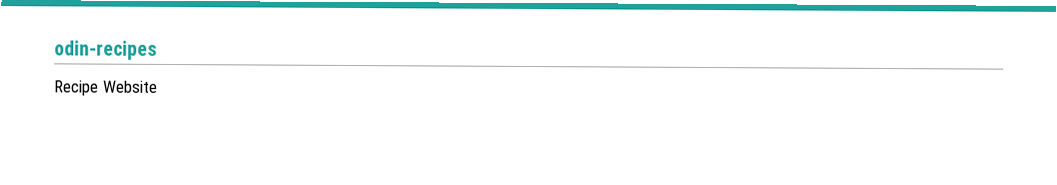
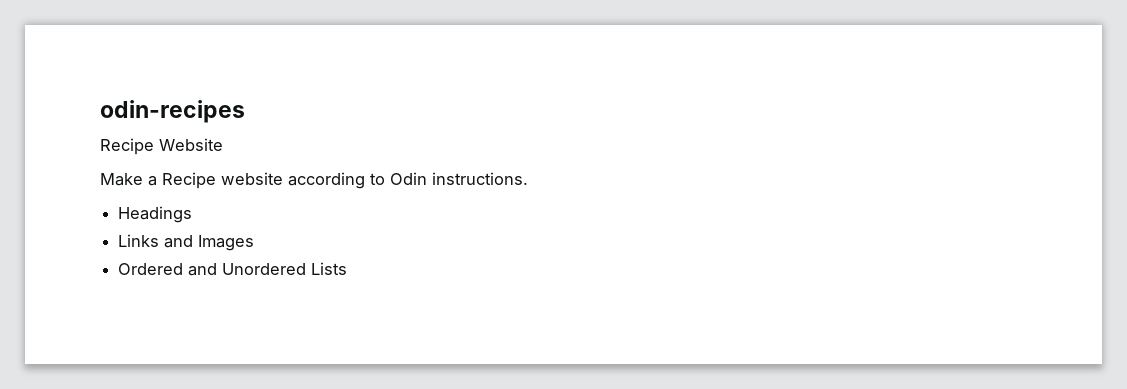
+ Make a Recipe website according to Odin instructions.
+ Headings
+ Links and Images
+ Ordered and Unordered Lists

